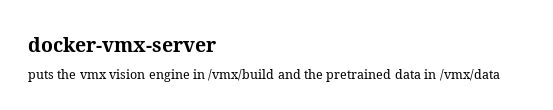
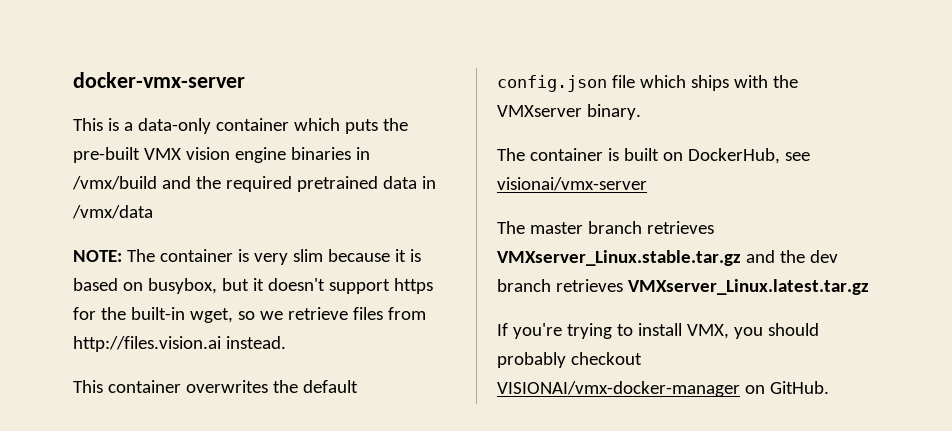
- puts the vmx vision engine in /vmx/build and the pretrained data in /vmx/data
+ This is a data-only container which puts the pre-built VMX vision engine binaries in /vmx/build and the required pretrained data in /vmx/data
+ NOTE: The container is very slim because it is based on busybox, but it doesn't support https for the built-in wget, so we retrieve files from http://files.vision.ai instead.
+ This container overwrites the default config.json file which ships with the VMXserver binary.
+ The container is built on DockerHub, see visionai/vmx-server
+ The master branch retrieves VMXserver_Linux.stable.tar.gz and the dev branch retrieves VMXserver_Linux.latest.tar.gz
+ If you're trying to install VMX, you should probably checkout VISIONAI/vmx-docker-manager on GitHub.

